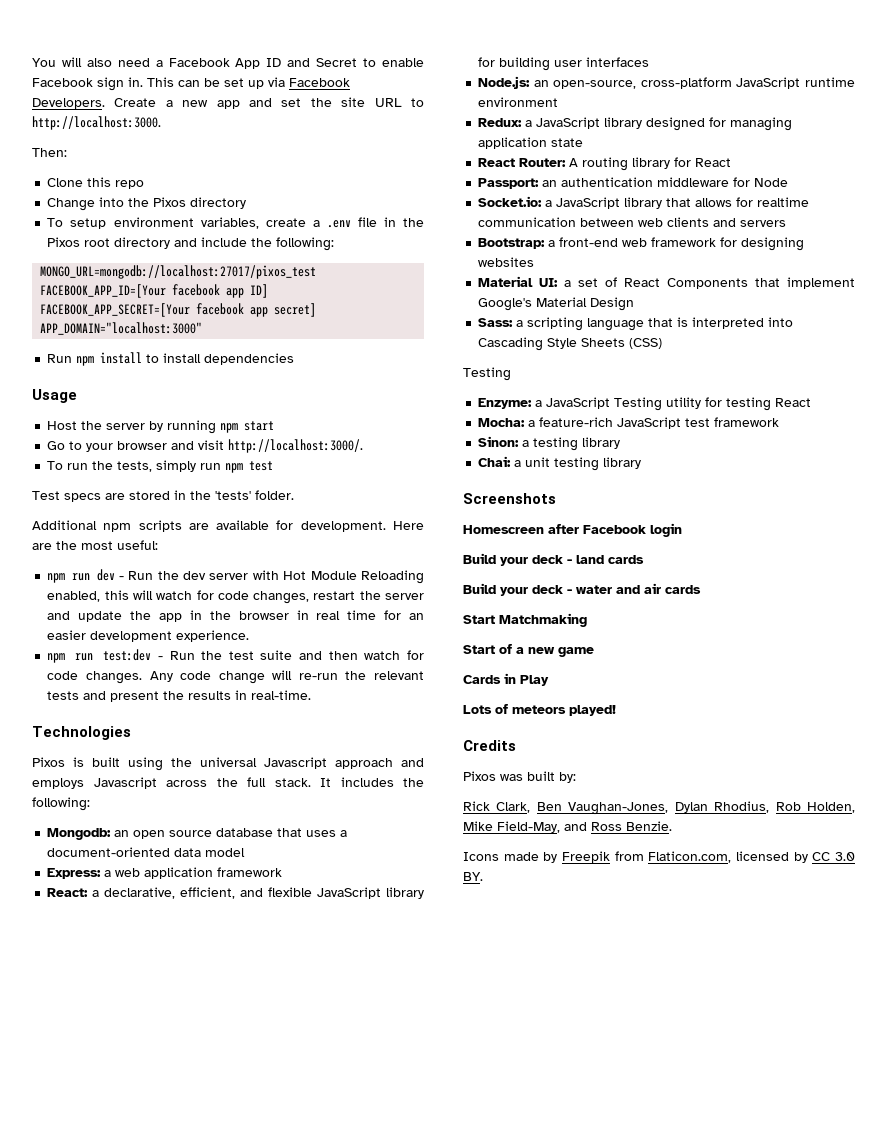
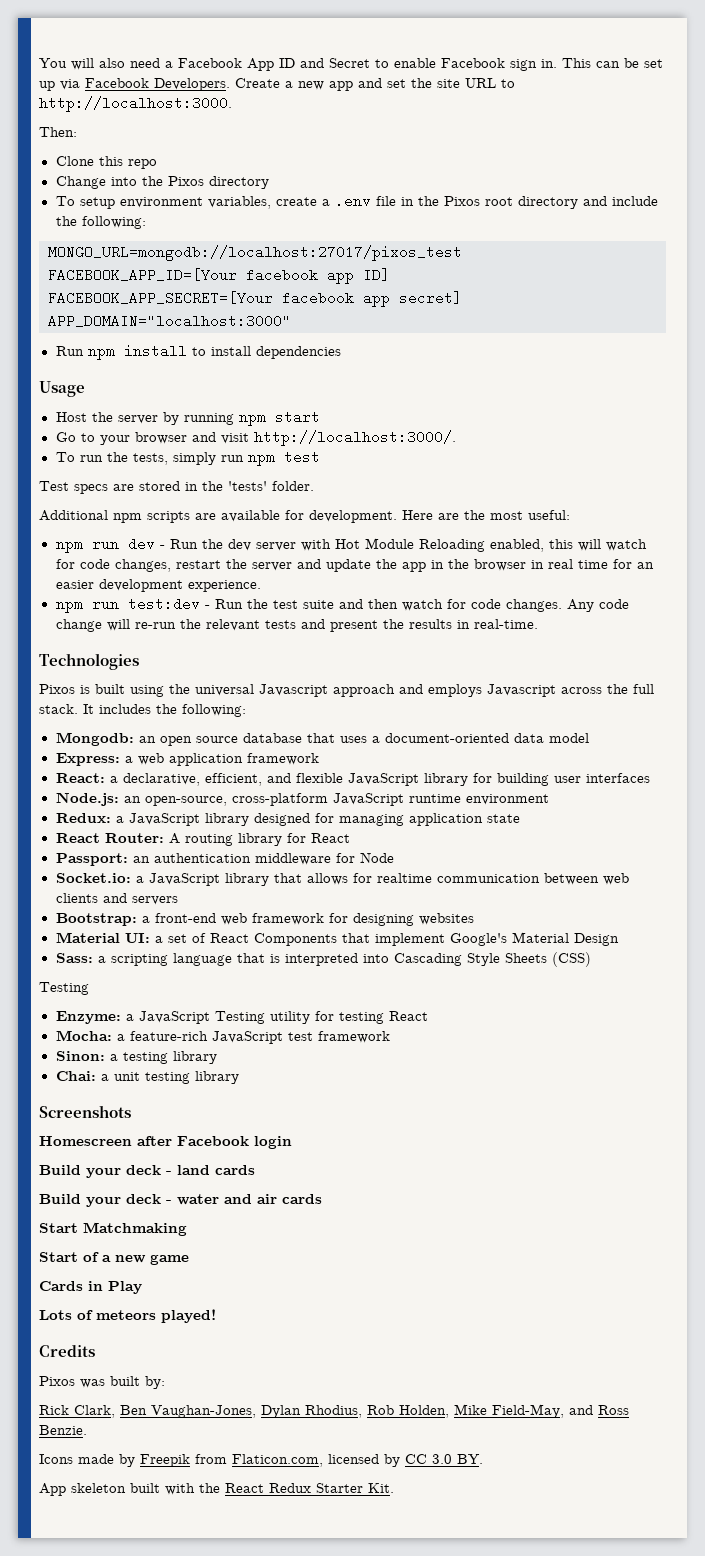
+ App skeleton built with the React Redux Starter Kit.

